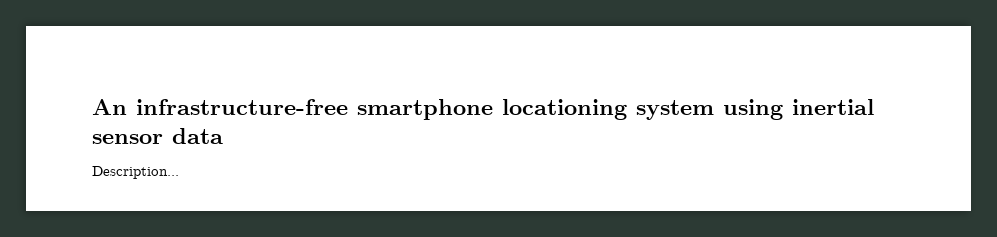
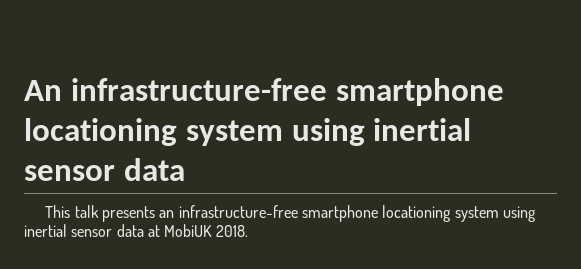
- Description...
+ This talk presents an infrastructure-free smartphone locationing system using inertial sensor data at MobiUK 2018.

